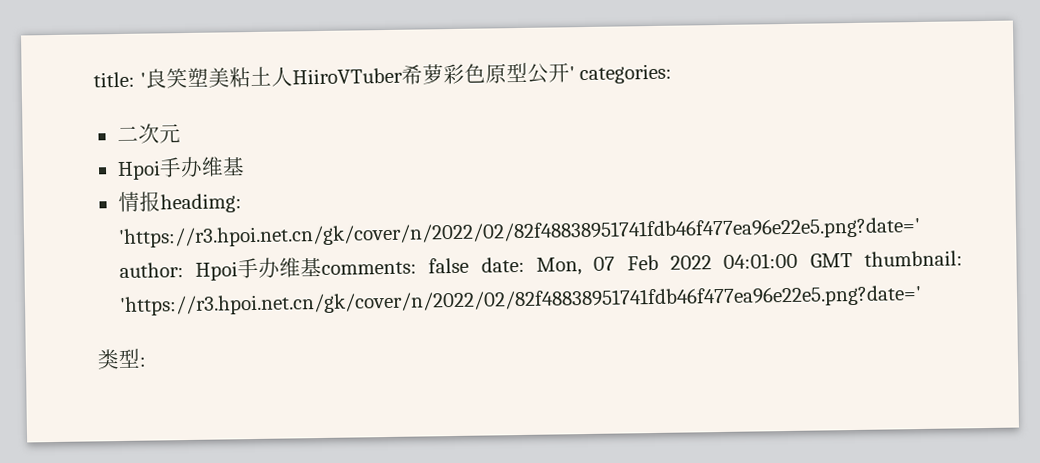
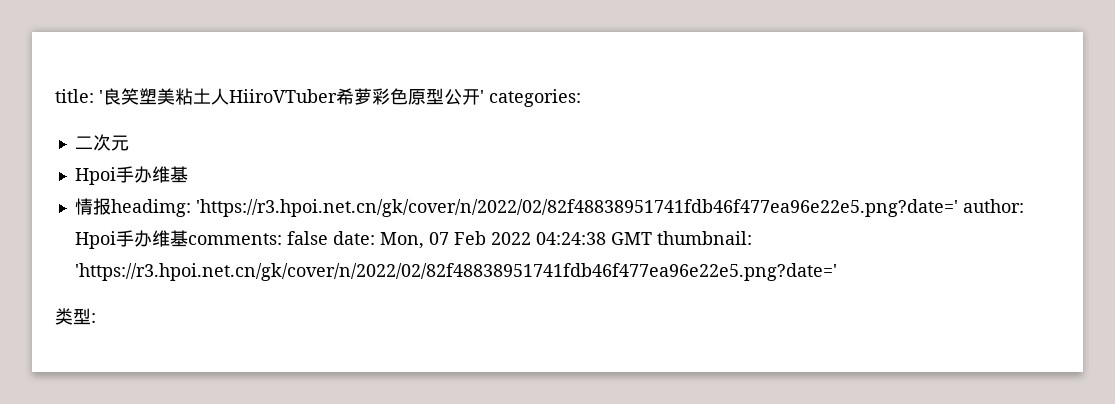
- 情报headimg: 'https://r3.hpoi.net.cn/gk/cover/n/2022/02/82f48838951741fdb46f477ea96e22e5.png?date=' author: Hpoi手办维基comments: false date: Mon, 07 Feb 2022 04:01:00 GMT thumbnail: 'https://r3.hpoi.net.cn/gk/cover/n/2022/02/82f48838951741fdb46f477ea96e22e5.png?date='
+ 情报headimg: 'https://r3.hpoi.net.cn/gk/cover/n/2022/02/82f48838951741fdb46f477ea96e22e5.png?date=' author: Hpoi手办维基comments: false date: Mon, 07 Feb 2022 04:24:38 GMT thumbnail: 'https://r3.hpoi.net.cn/gk/cover/n/2022/02/82f48838951741fdb46f477ea96e22e5.png?date='

